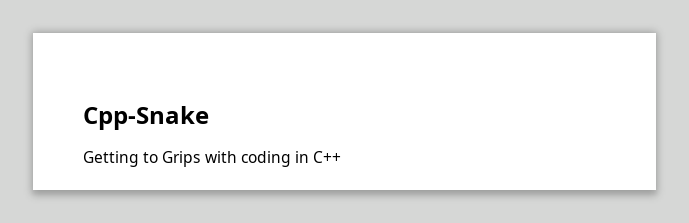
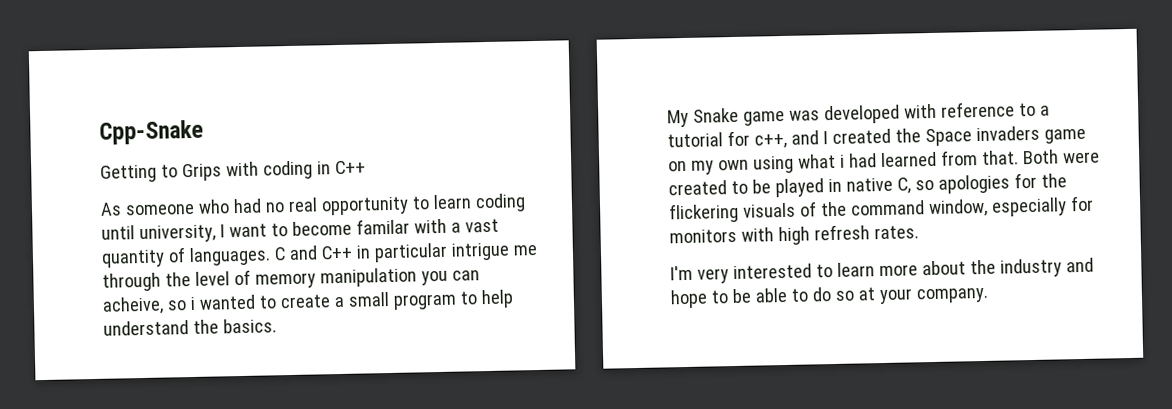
+ As someone who had no real opportunity to learn coding until university, I want to become familar with a vast quantity of languages. C and C++ in particular intrigue me through the level of memory manipulation you can acheive, so i wanted to create a small program to help understand the basics.
+ My Snake game was developed with reference to a tutorial for c++, and I created the Space invaders game on my own using what i had learned from that. Both were created to be played in native C, so apologies for the flickering visuals of the command window, especially for monitors with high refresh rates.
+ I'm very interested to learn more about the industry and hope to be able to do so at your company.

